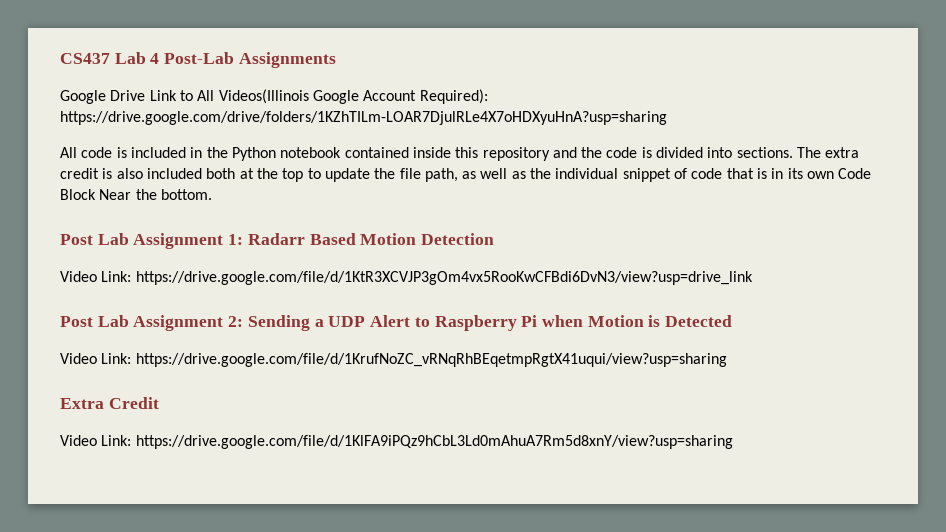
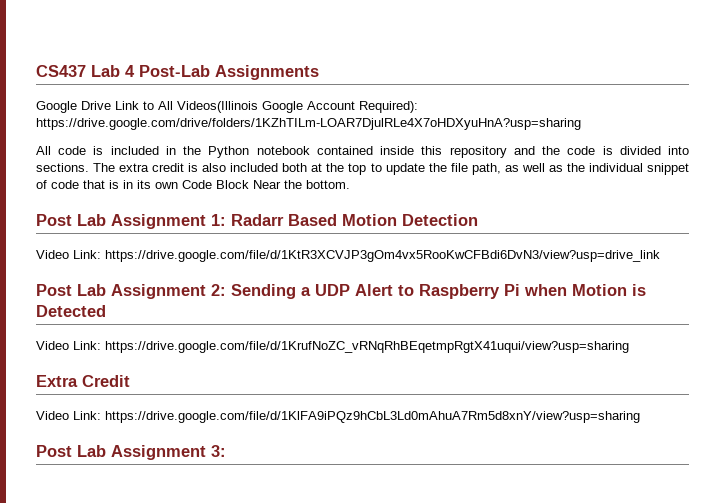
+ Post Lab Assignment 3:

